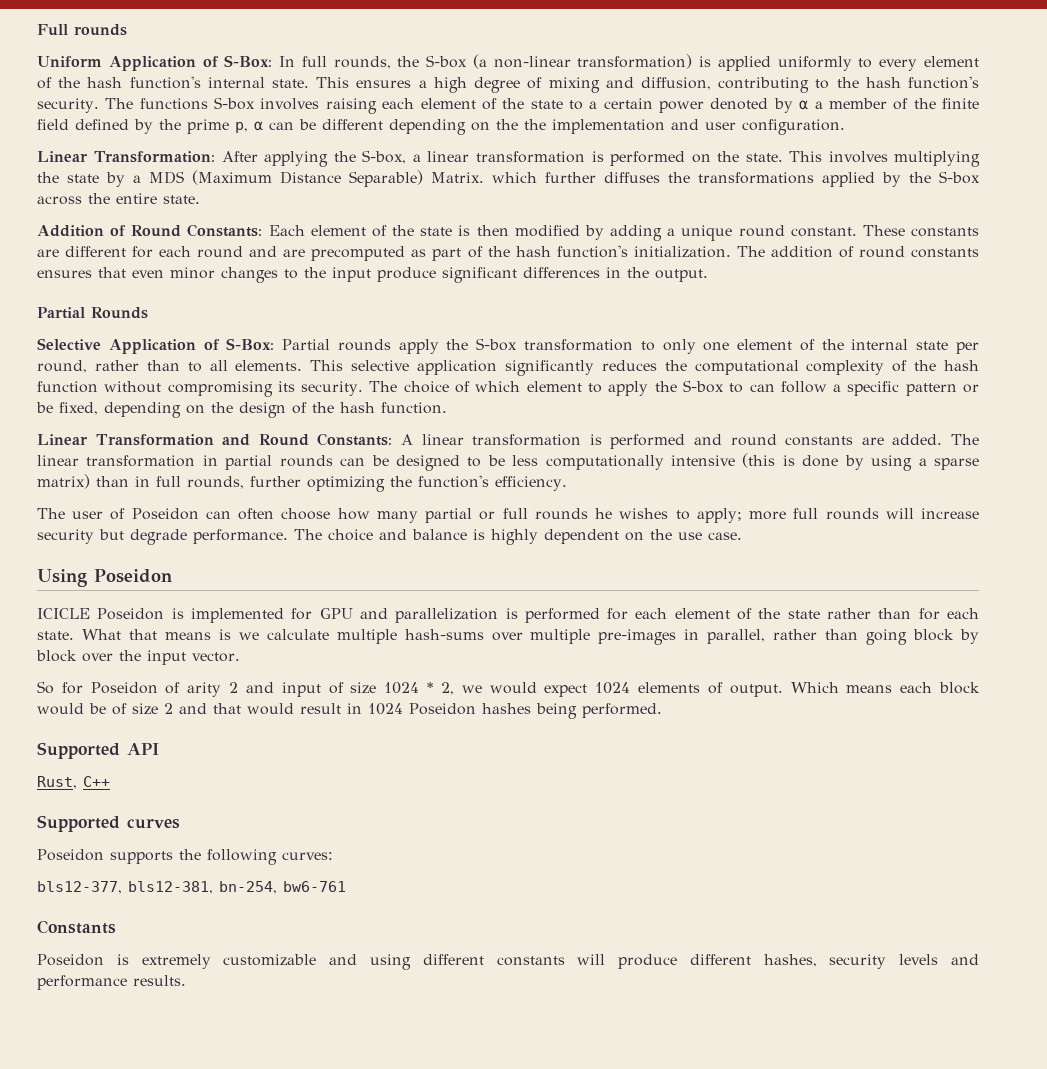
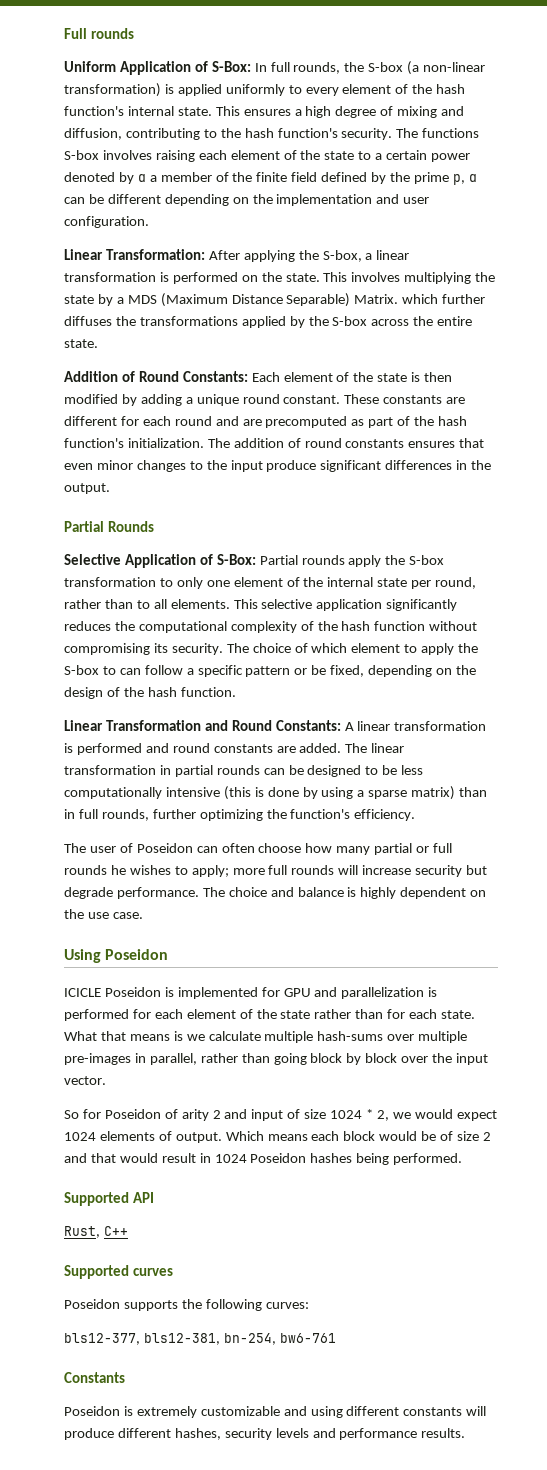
- The functions S-box involves raising each element of the state to a certain power denoted by α a member of the finite field defined by the prime p, α can be different depending on the the implementation and user configuration.
+ The functions S-box involves raising each element of the state to a certain power denoted by α a member of the finite field defined by the prime p, α can be different depending on the implementation and user configuration.

